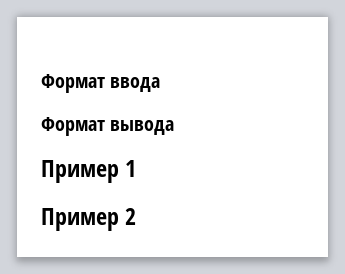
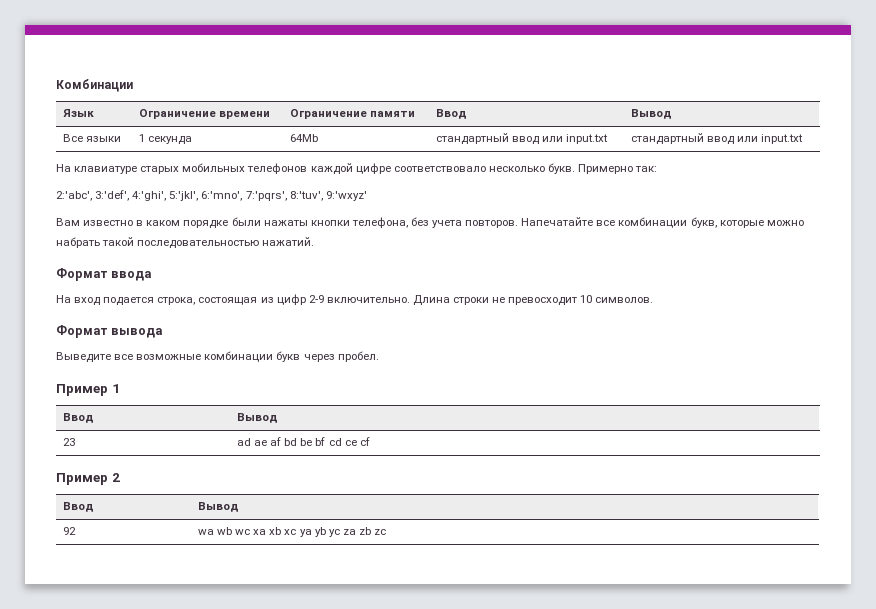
+ Комбинации
+ Язык | Ограничение времени | Ограничение памяти | Ввод | Вывод
+ Все языки | 1 секунда | 64Mb | стандартный ввод или input.txt | стандартный ввод или input.txt
+ На клавиатуре старых мобильных телефонов каждой цифре соответствовало несколько букв. Примерно так:
+ 2:'abc', 3:'def', 4:'ghi', 5:'jkl', 6:'mno', 7:'pqrs', 8:'tuv', 9:'wxyz'
+ Вам известно в каком порядке были нажаты кнопки телефона, без учета повторов. Напечатайте все комбинации букв, которые можно набрать такой последовательностью нажатий.
  Формат ввода
+ На вход подается строка, состоящая из цифр 2-9 включительно. Длина строки не превосходит 10 символов.
  Формат вывода
+ Выведите все возможные комбинации букв через пробел.
  Пример 1
+ Ввод | Вывод
+ 23 | ad ae af bd be bf cd ce cf
  Пример 2
+ Ввод | Вывод
+ 92 | wa wb wc xa xb xc ya yb yc za zb zc

